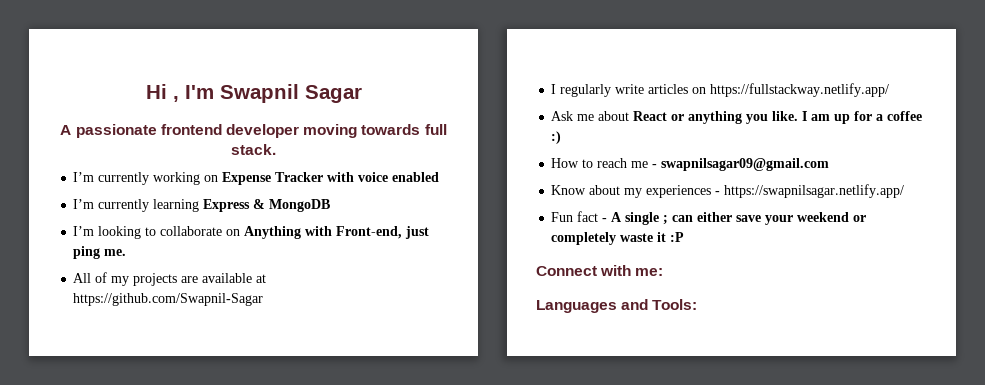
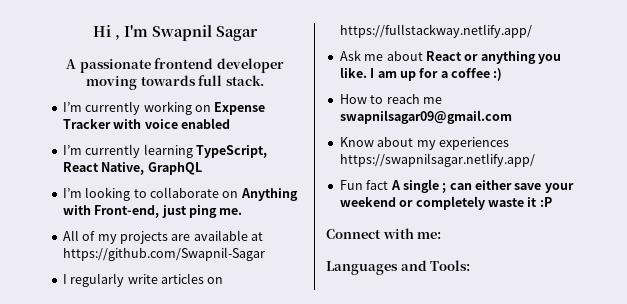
- I’m currently learning Express & MongoDB
+ I’m currently learning TypeScript, React Native, GraphQL
- How to reach me - swapnilsagar09@gmail.com
+ How to reach me swapnilsagar09@gmail.com
- Know about my experiences - https://swapnilsagar.netlify.app/
+ Know about my experiences https://swapnilsagar.netlify.app/
- Fun fact - A single ; can either save your weekend or completely waste it :P
+ Fun fact A single ; can either save your weekend or completely waste it :P

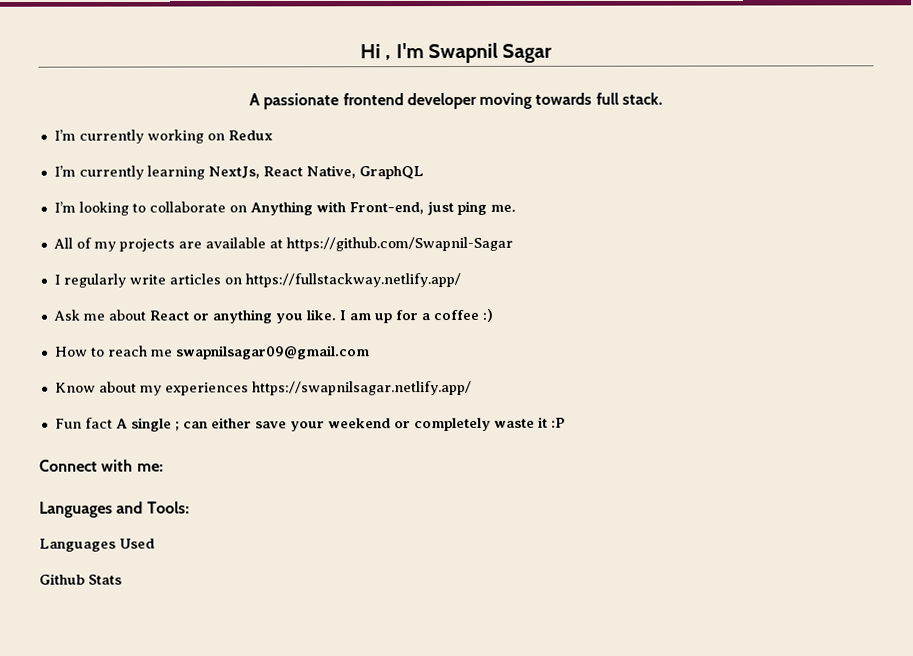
- I’m currently working on Expense Tracker with voice enabled
+ I’m currently working on Redux
- I’m currently learning TypeScript, React Native, GraphQL
+ I’m currently learning NextJs, React Native, GraphQL
+ Languages Used
+ Github Stats

